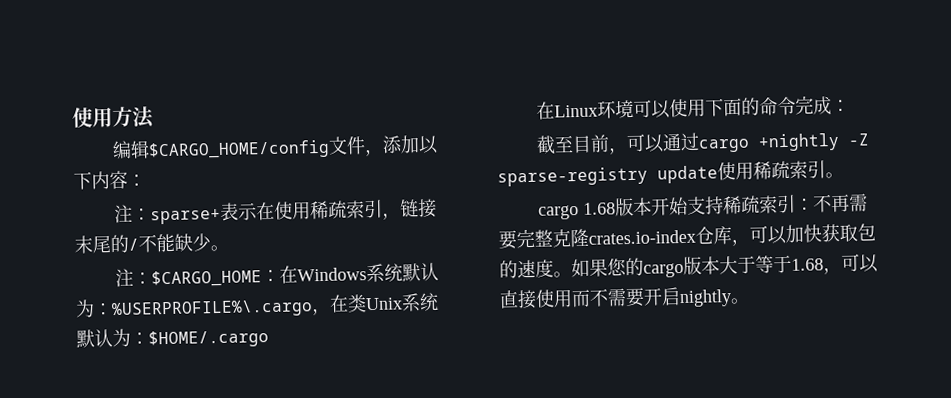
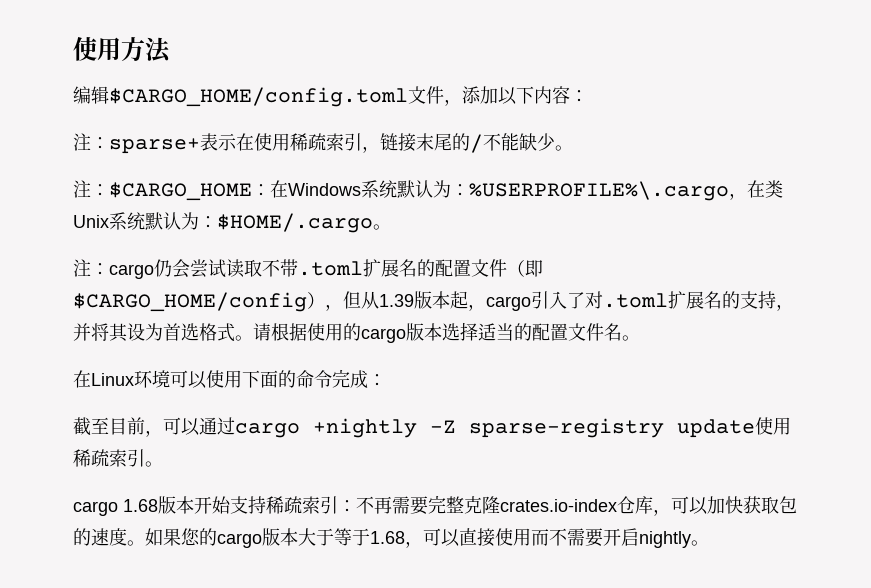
- 编辑$CARGO_HOME/config文件，添加以下内容：
+ 编辑$CARGO_HOME/config.toml文件，添加以下内容：
- 注：$CARGO_HOME：在Windows系统默认为：%USERPROFILE%\.cargo，在类Unix系统默认为：$HOME/.cargo
+ 注：$CARGO_HOME：在Windows系统默认为：%USERPROFILE%\.cargo，在类Unix系统默认为：$HOME/.cargo。
+ 注：cargo仍会尝试读取不带.toml扩展名的配置文件（即$CARGO_HOME/config），但从1.39版本起，cargo引入了对.toml扩展名的支持，并将其设为首选格式。请根据使用的cargo版本选择适当的配置文件名。

